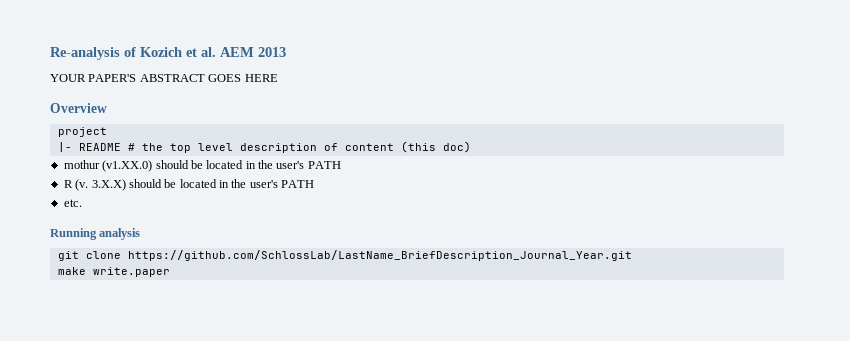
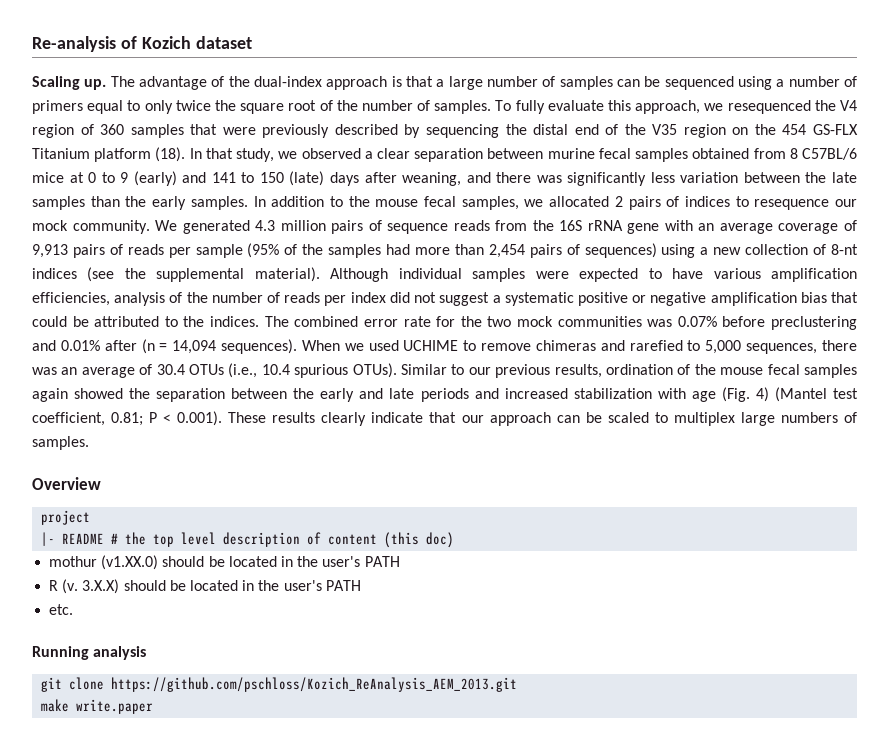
- Re-analysis of Kozich et al. AEM 2013
- YOUR PAPER'S ABSTRACT GOES HERE
+ Re-analysis of Kozich dataset
+ Scaling up. The advantage of the dual-index approach is that a large number of samples can be sequenced using a number of primers equal to only twice the square root of the number of samples. To fully evaluate this approach, we resequenced the V4 region of 360 samples that were previously described by sequencing the distal end of the V35 region on the 454 GS-FLX Titanium platform (18). In that study, we observed a clear separation between murine fecal samples obtained from 8 C57BL/6 mice at 0 to 9 (early) and 141 to 150 (late) days after weaning, and there was significantly less variation between the late samples than the early samples. In addition to the mouse fecal samples, we allocated 2 pairs of indices to resequence our mock community. We generated 4.3 million pairs of sequence reads from the 16S rRNA gene with an average coverage of 9,913 pairs of reads per sample (95% of the samples had more than 2,454 pairs of sequences) using a new collection of 8-nt indices (see the supplemental material). Although individual samples were expected to have various amplification efficiencies, analysis of the number of reads per index did not suggest a systematic positive or negative amplification bias that could be attributed to the indices. The combined error rate for the two mock communities was 0.07% before preclustering and 0.01% after (n = 14,094 sequences). When we used UCHIME to remove chimeras and rarefied to 5,000 sequences, there was an average of 30.4 OTUs (i.e., 10.4 spurious OTUs). Similar to our previous results, ordination of the mouse fecal samples again showed the separation between the early and late periods and increased stabilization with age (Fig. 4) (Mantel test coefficient, 0.81; P < 0.001). These results clearly indicate that our approach can be scaled to multiplex large numbers of samples.
- git clone https://github.com/SchlossLab/LastName_BriefDescription_Journal_Year.git
+ git clone https://github.com/pschloss/Kozich_ReAnalysis_AEM_2013.git

